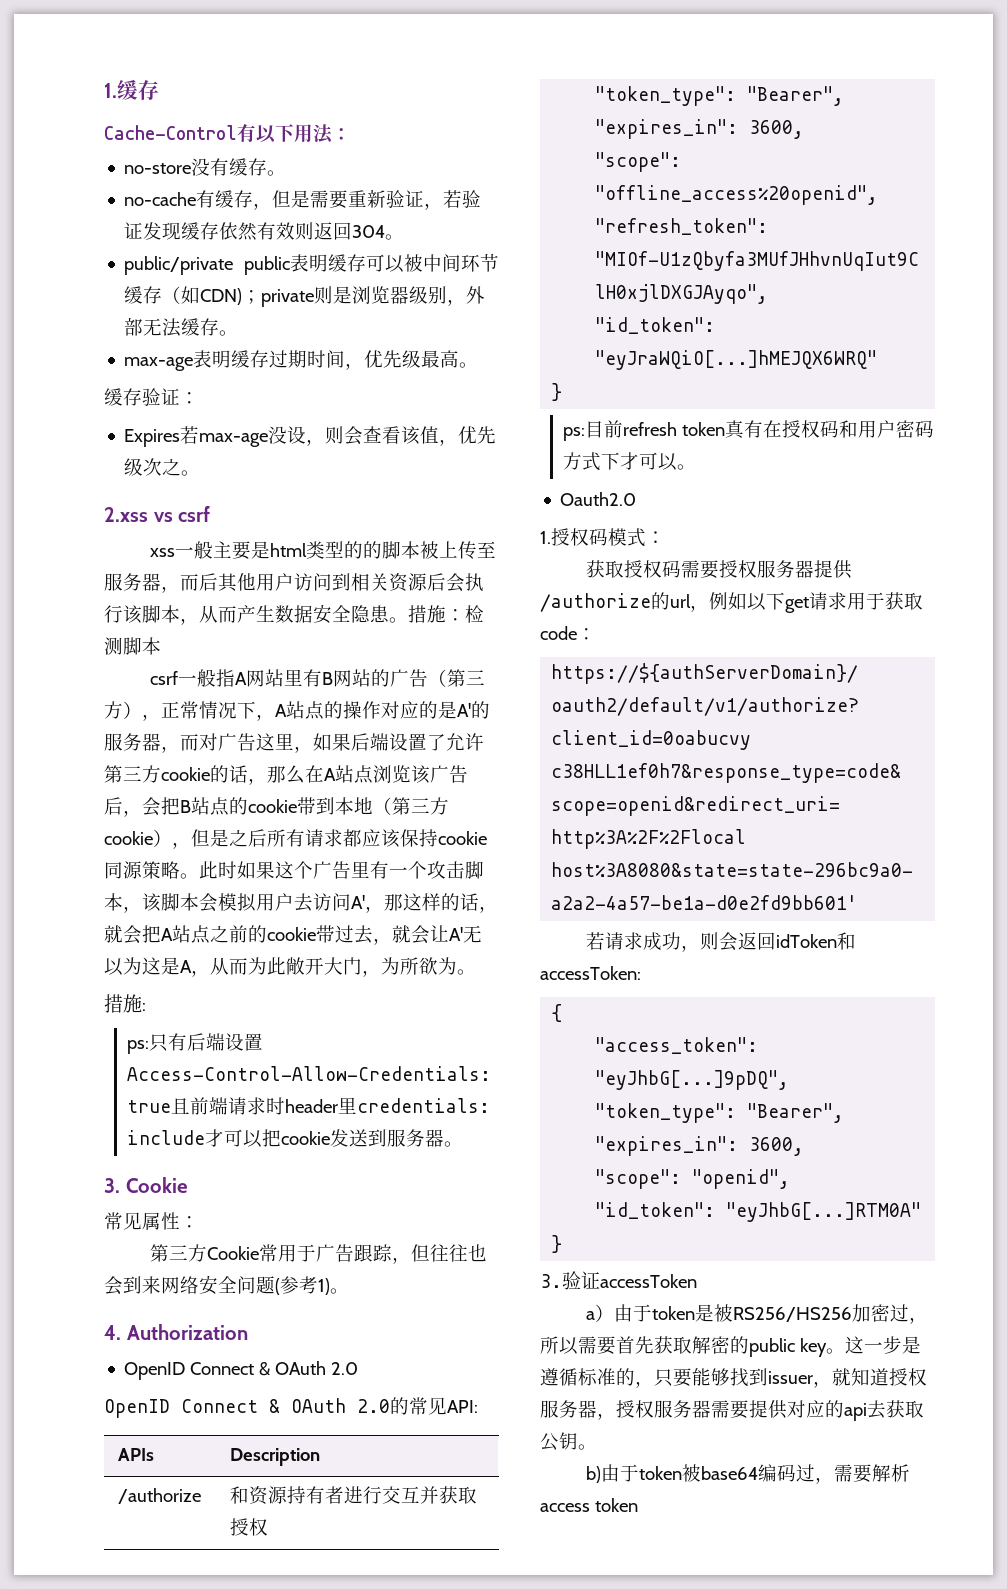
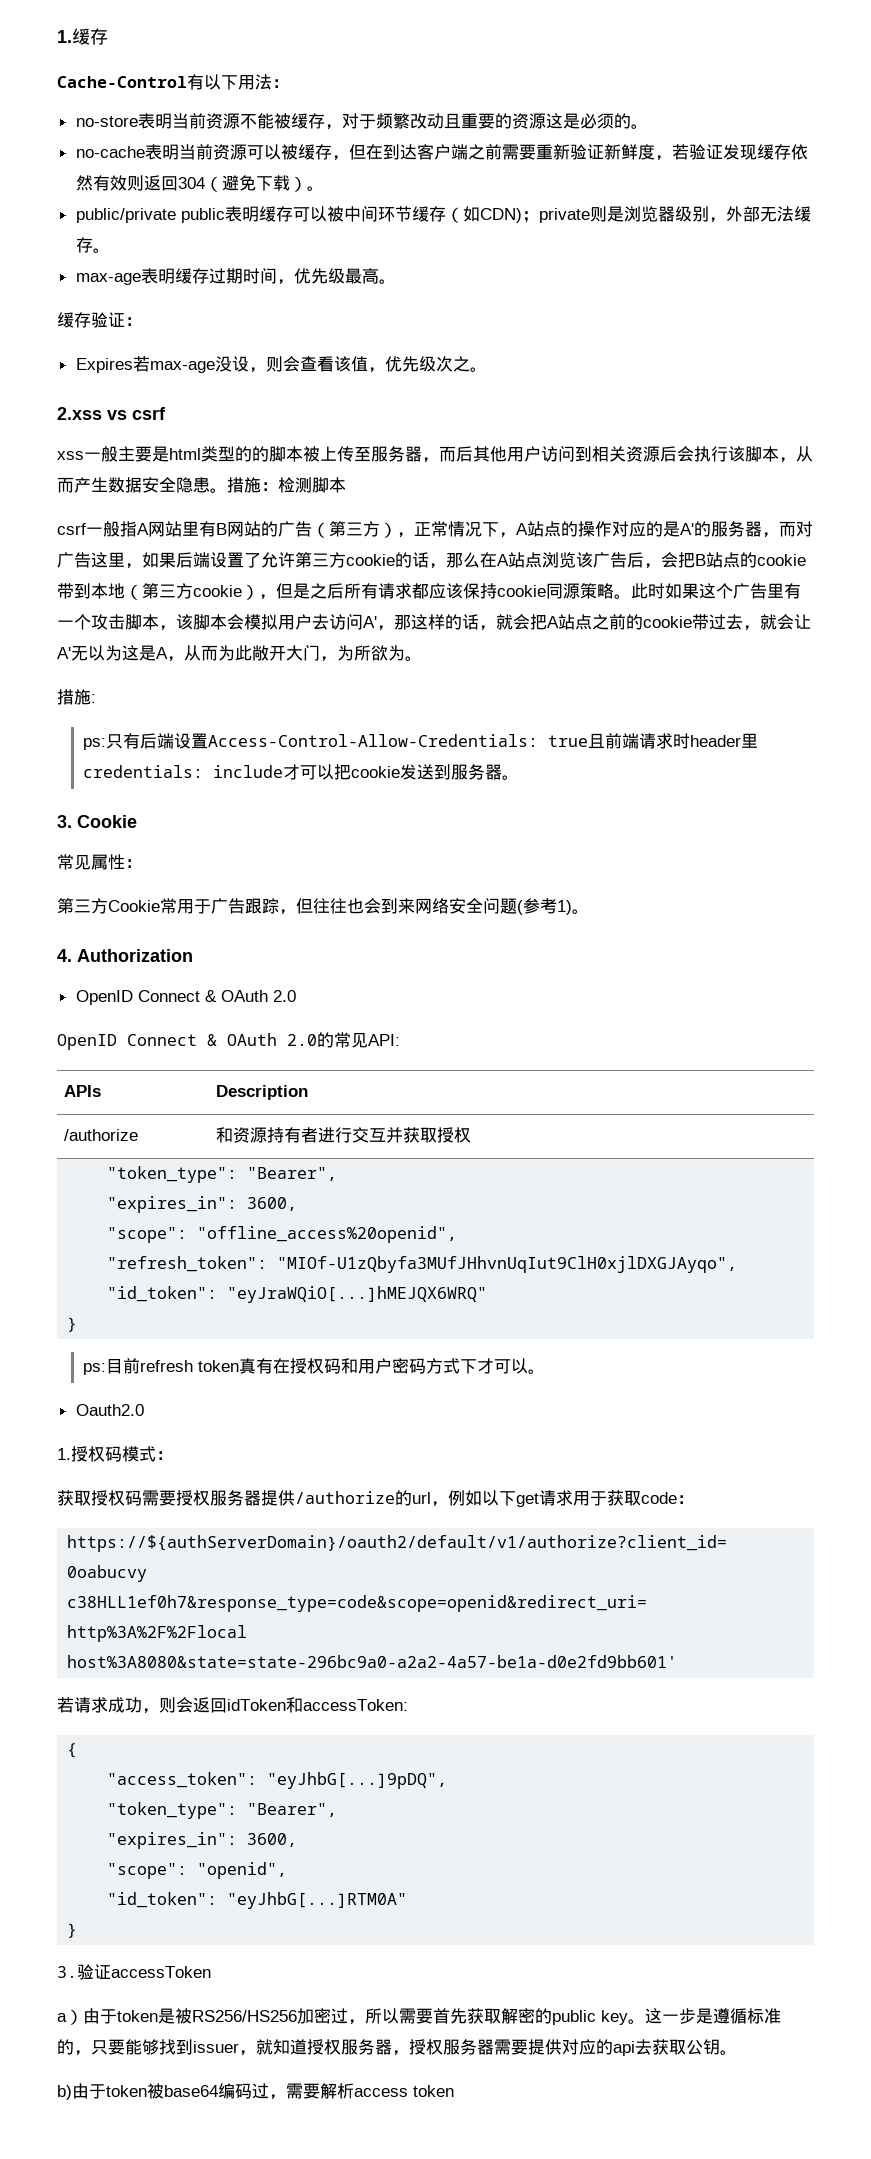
- no-store没有缓存。
- no-cache有缓存，但是需要重新验证，若验证发现缓存依然有效则返回304。
+ no-store表明当前资源不能被缓存，对于频繁改动且重要的资源这是必须的。
+ no-cache表明当前资源可以被缓存，但在到达客户端之前需要重新验证新鲜度，若验证发现缓存依然有效则返回304（避免下载）。

